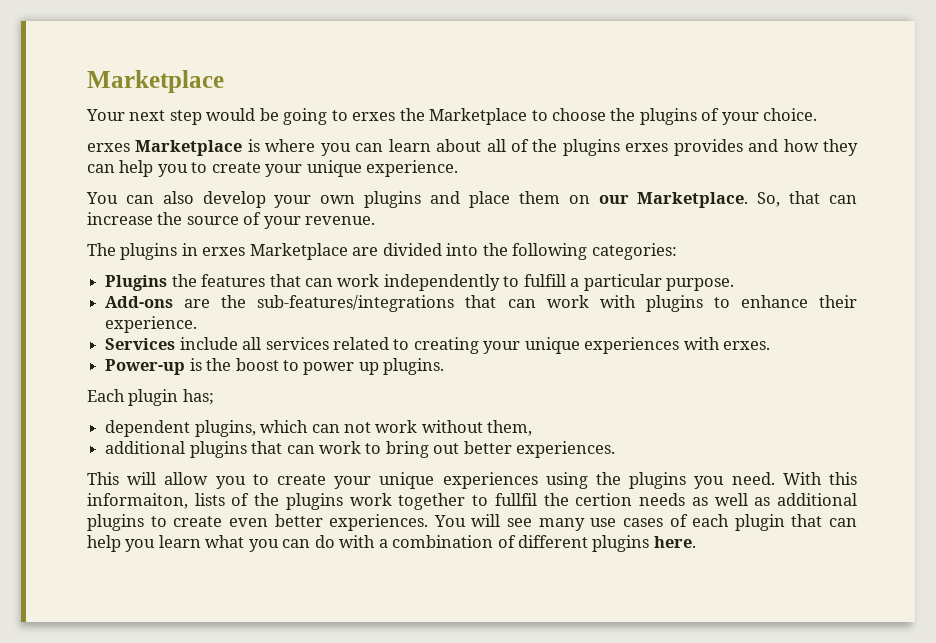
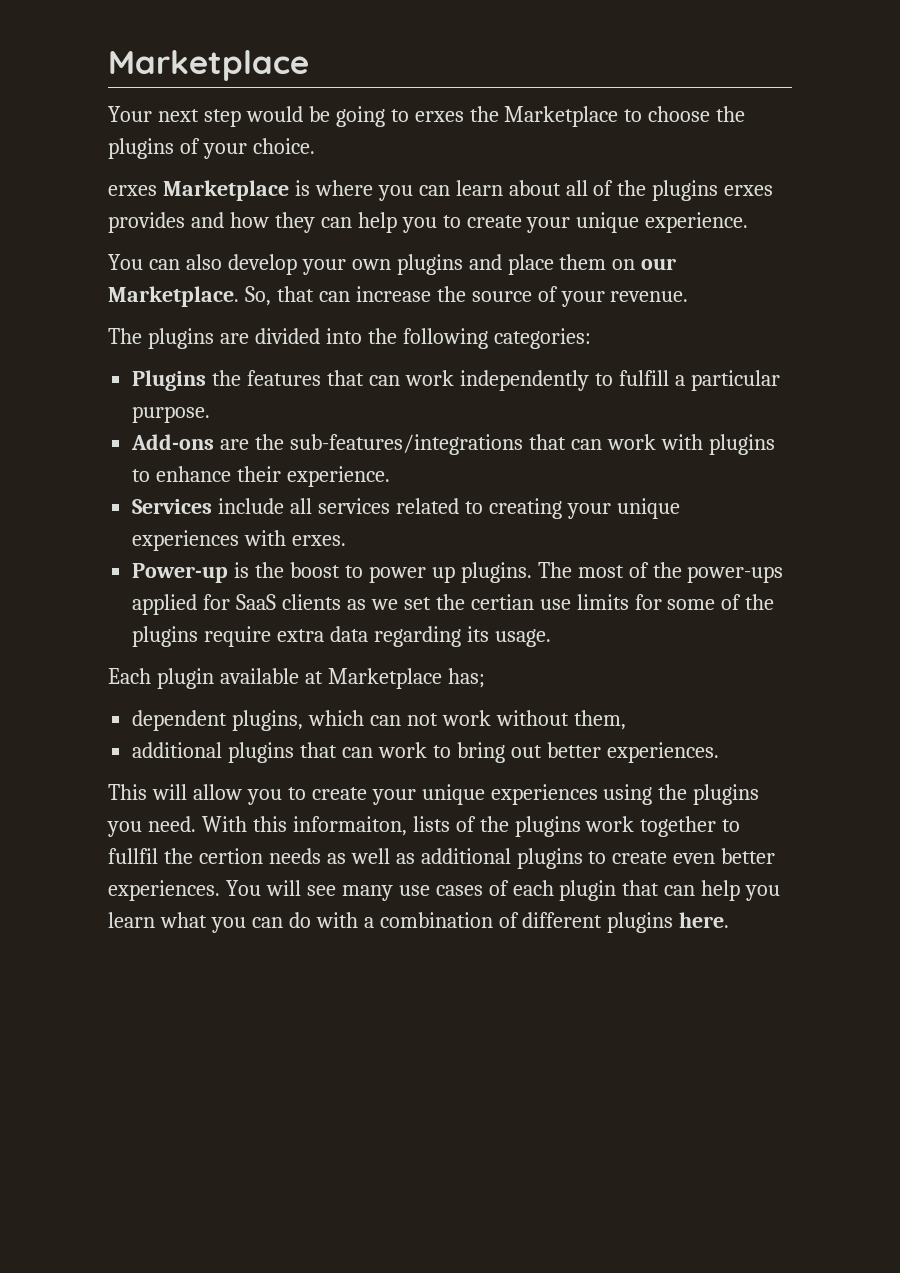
- The plugins in erxes Marketplace are divided into the following categories:
+ The plugins are divided into the following categories:
+ The most of the power-ups applied for SaaS clients as we set the certian use limits for some of the plugins require extra data regarding its usage.
- Each plugin has;
+ Each plugin available at Marketplace has;

